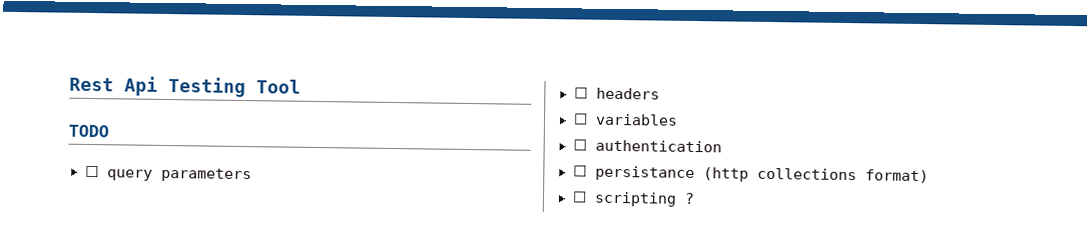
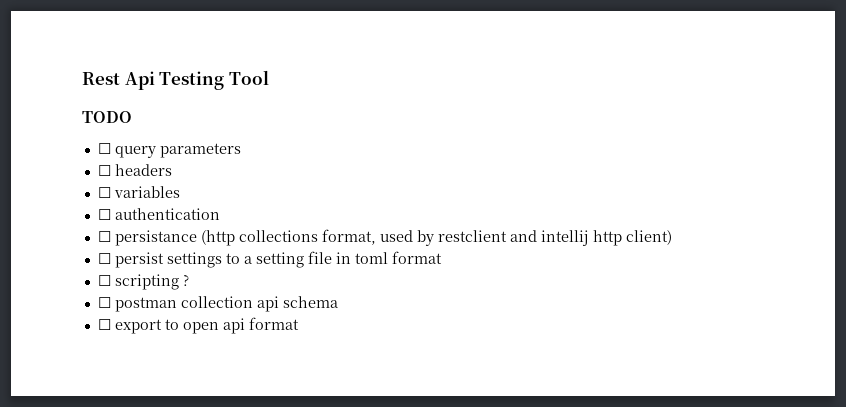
- ☐ persistance (http collections format)
+ ☐ persistance (http collections format, used by restclient and intellij http client)
+ ☐ persist settings to a setting file in toml format
  ☐ scripting ?
+ ☐ postman collection api schema
+ ☐ export to open api format

